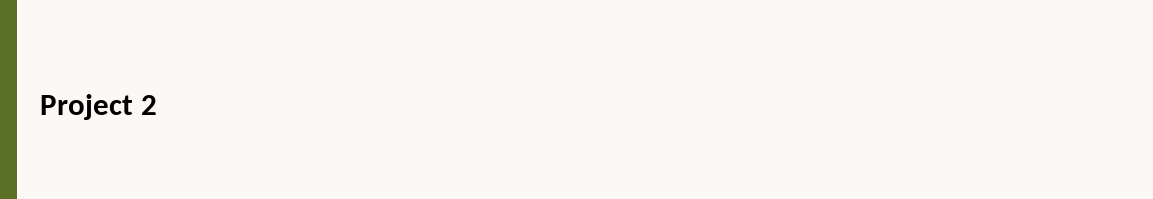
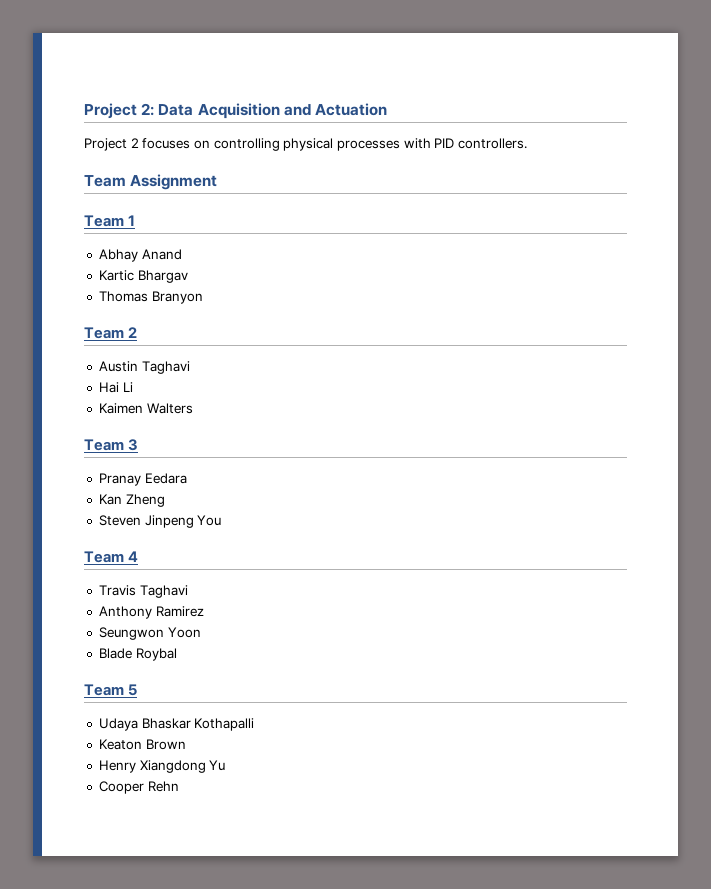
- Project 2
+ Project 2: Data Acquisition and Actuation
+ Project 2 focuses on controlling physical processes with PID controllers.
+ Team Assignment
+ Team 1
+ Abhay Anand
+ Kartic Bhargav
+ Thomas Branyon
+ Team 2
+ Austin Taghavi
+ Hai Li
+ Kaimen Walters
+ Team 3
+ Pranay Eedara
+ Kan Zheng
+ Steven Jinpeng You
+ Team 4
+ Travis Taghavi
+ Anthony Ramirez
+ Seungwon Yoon
+ Blade Roybal
+ Team 5
+ Udaya Bhaskar Kothapalli
+ Keaton Brown
+ Henry Xiangdong Yu
+ Cooper Rehn

